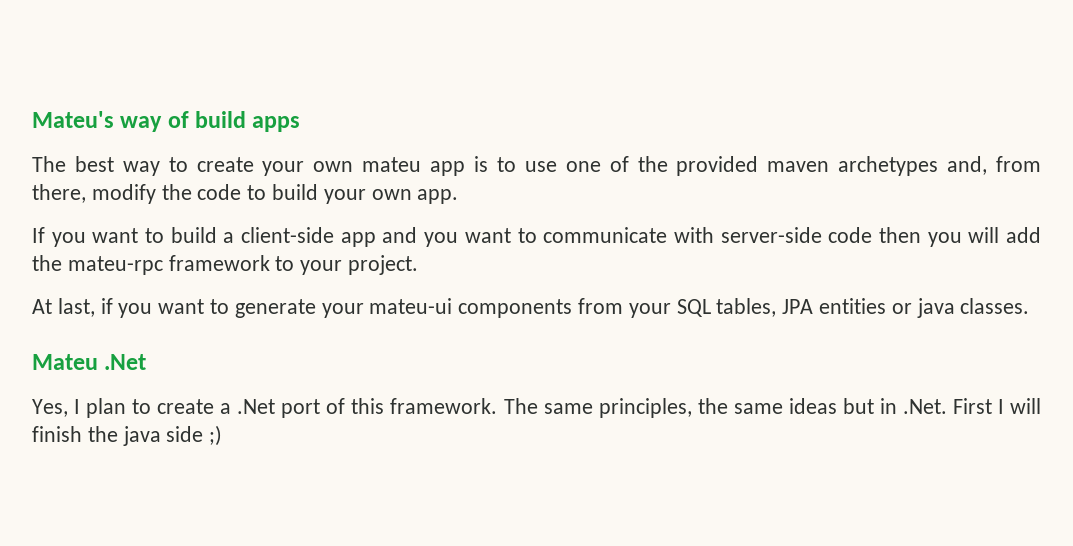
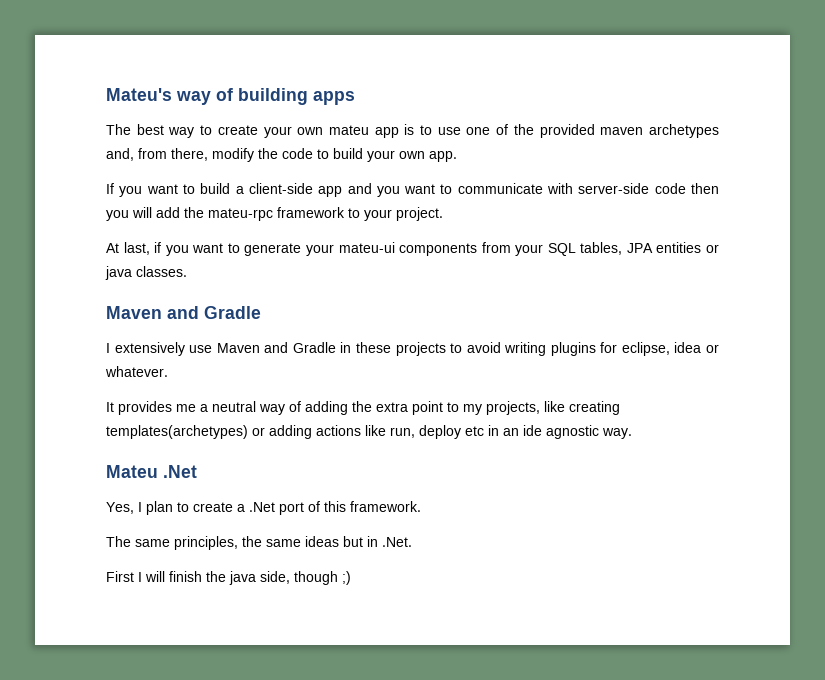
- Mateu's way of build apps
+ Mateu's way of building apps
  At last, if you want to generate your mateu-ui components from your SQL tables, JPA entities or java classes.
+ Maven and Gradle
+ I extensively use Maven and Gradle in these projects to avoid writing plugins for eclipse, idea or whatever.
+ It provides me a neutral way of adding the extra point to my projects, like creating templates(archetypes) or adding actions like run, deploy etc in an ide agnostic way.
- Yes, I plan to create a .Net port of this framework. The same principles, the same ideas but in .Net. First I will finish the java side ;)
+ Yes, I plan to create a .Net port of this framework.
+ The same principles, the same ideas but in .Net.
+ First I will finish the java side, though ;)

